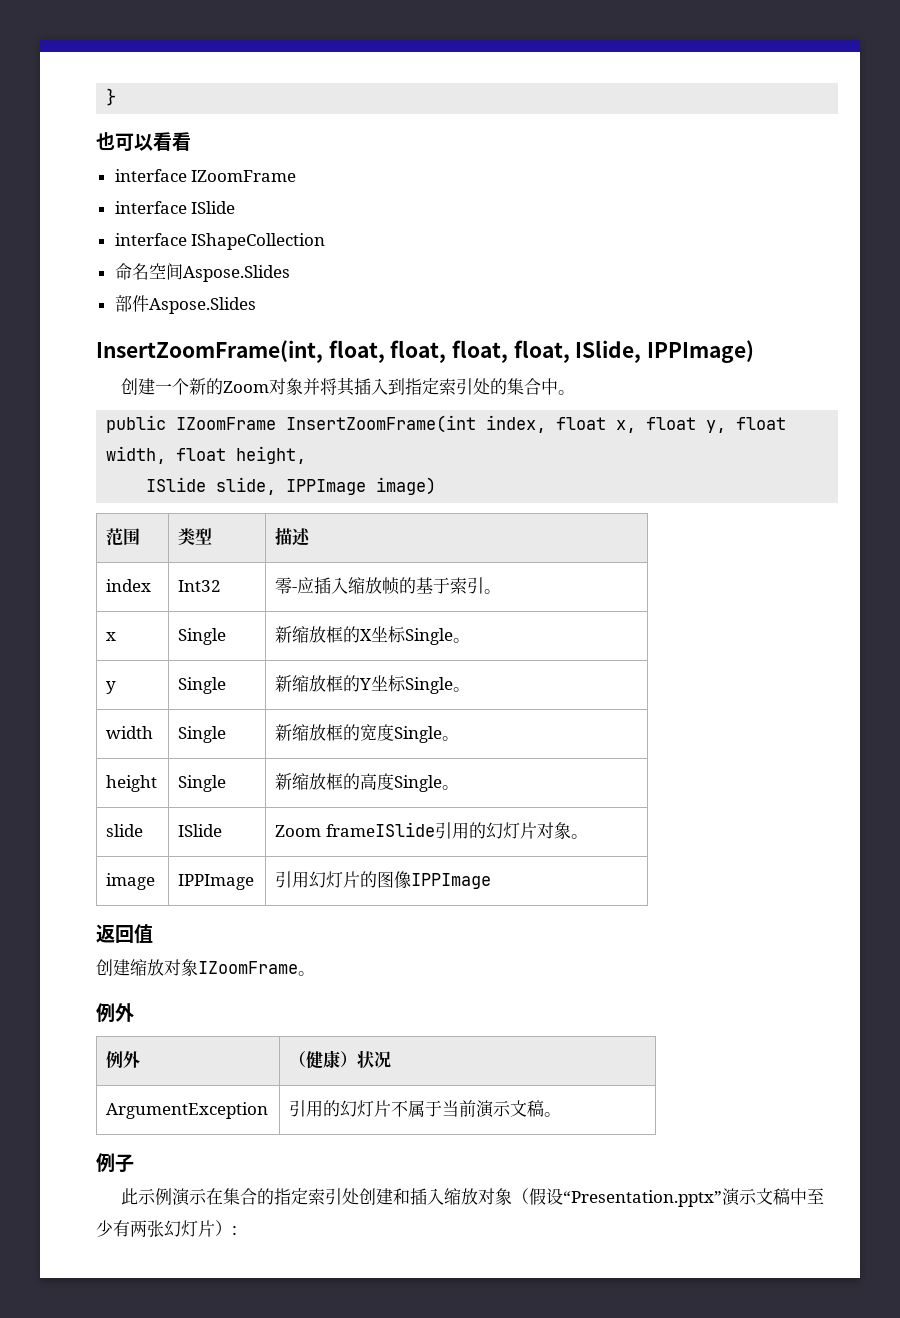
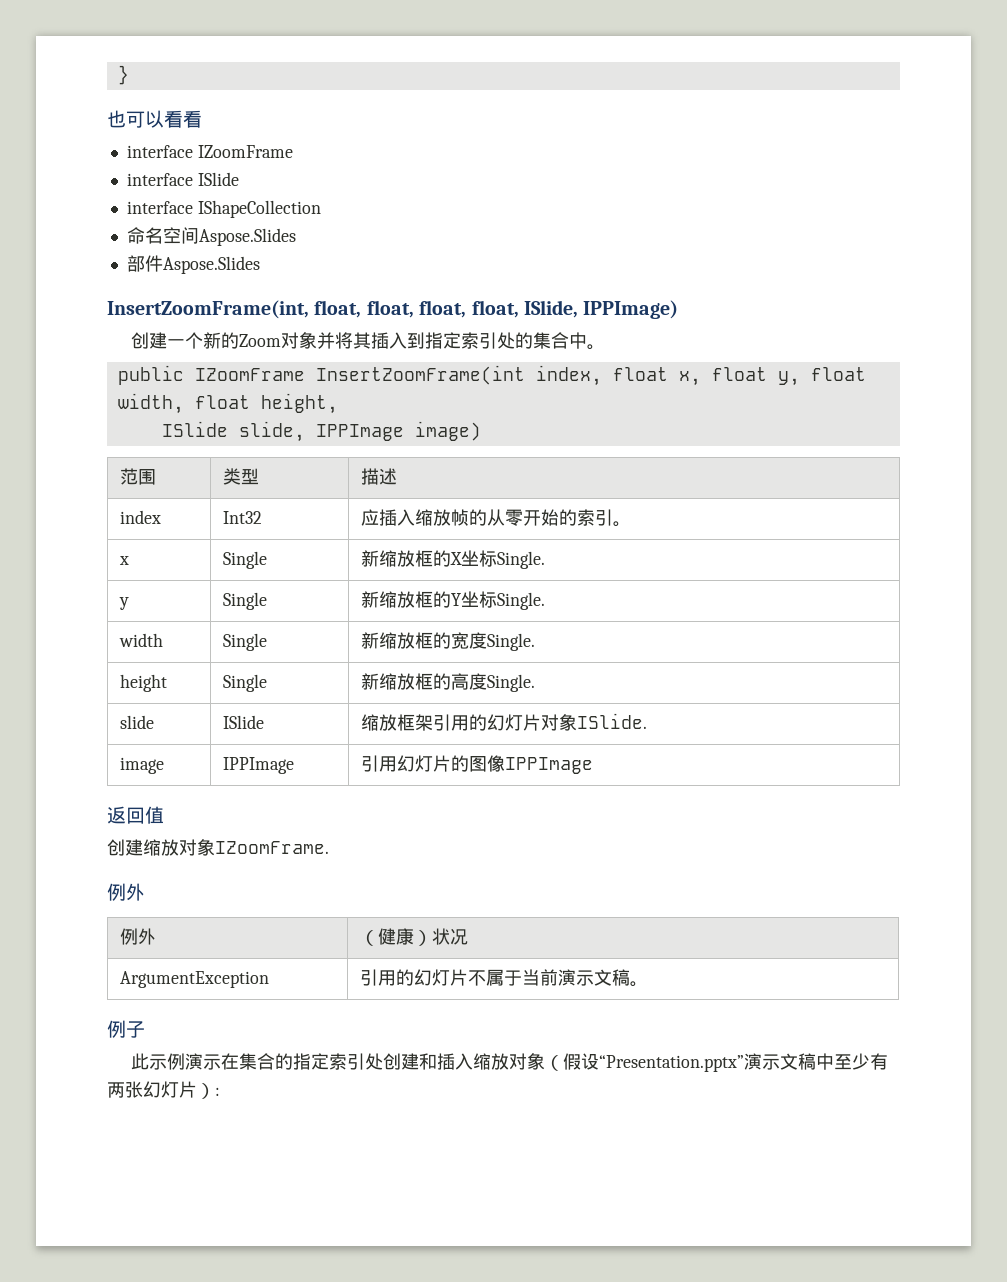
- index | Int32 | 零-应插入缩放帧的基于索引。
+ index | Int32 | 应插入缩放帧的从零开始的索引。
- x | Single | 新缩放框的X坐标Single。
+ x | Single | 新缩放框的X坐标Single.
- y | Single | 新缩放框的Y坐标Single。
+ y | Single | 新缩放框的Y坐标Single.
- width | Single | 新缩放框的宽度Single。
+ width | Single | 新缩放框的宽度Single.
- height | Single | 新缩放框的高度Single。
+ height | Single | 新缩放框的高度Single.
- slide | ISlide | Zoom frameISlide引用的幻灯片对象。
+ slide | ISlide | 缩放框架引用的幻灯片对象ISlide.
- 创建缩放对象IZoomFrame。
+ 创建缩放对象IZoomFrame.

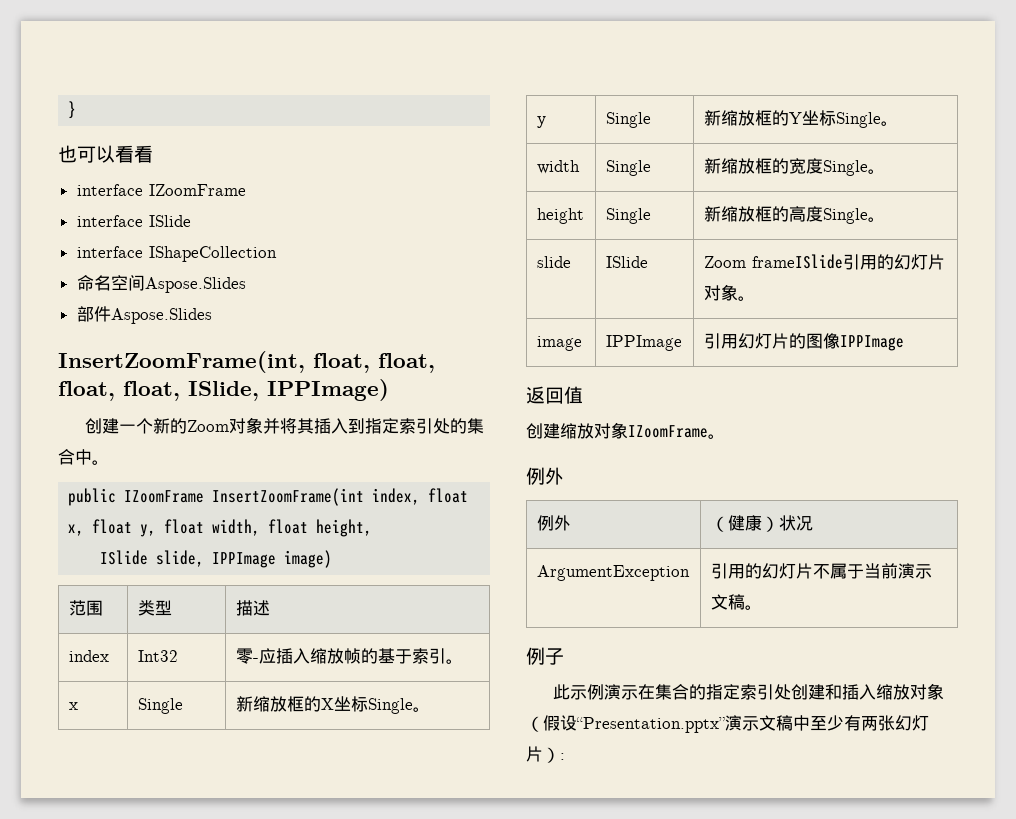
- index | Int32 | 应插入缩放帧的从零开始的索引。
+ index | Int32 | 零-应插入缩放帧的基于索引。
- x | Single | 新缩放框的X坐标Single.
+ x | Single | 新缩放框的X坐标Single。
- y | Single | 新缩放框的Y坐标Single.
+ y | Single | 新缩放框的Y坐标Single。
- width | Single | 新缩放框的宽度Single.
+ width | Single | 新缩放框的宽度Single。
- height | Single | 新缩放框的高度Single.
+ height | Single | 新缩放框的高度Single。
- slide | ISlide | 缩放框架引用的幻灯片对象ISlide.
+ slide | ISlide | Zoom frameISlide引用的幻灯片对象。
- 创建缩放对象IZoomFrame.
+ 创建缩放对象IZoomFrame。

